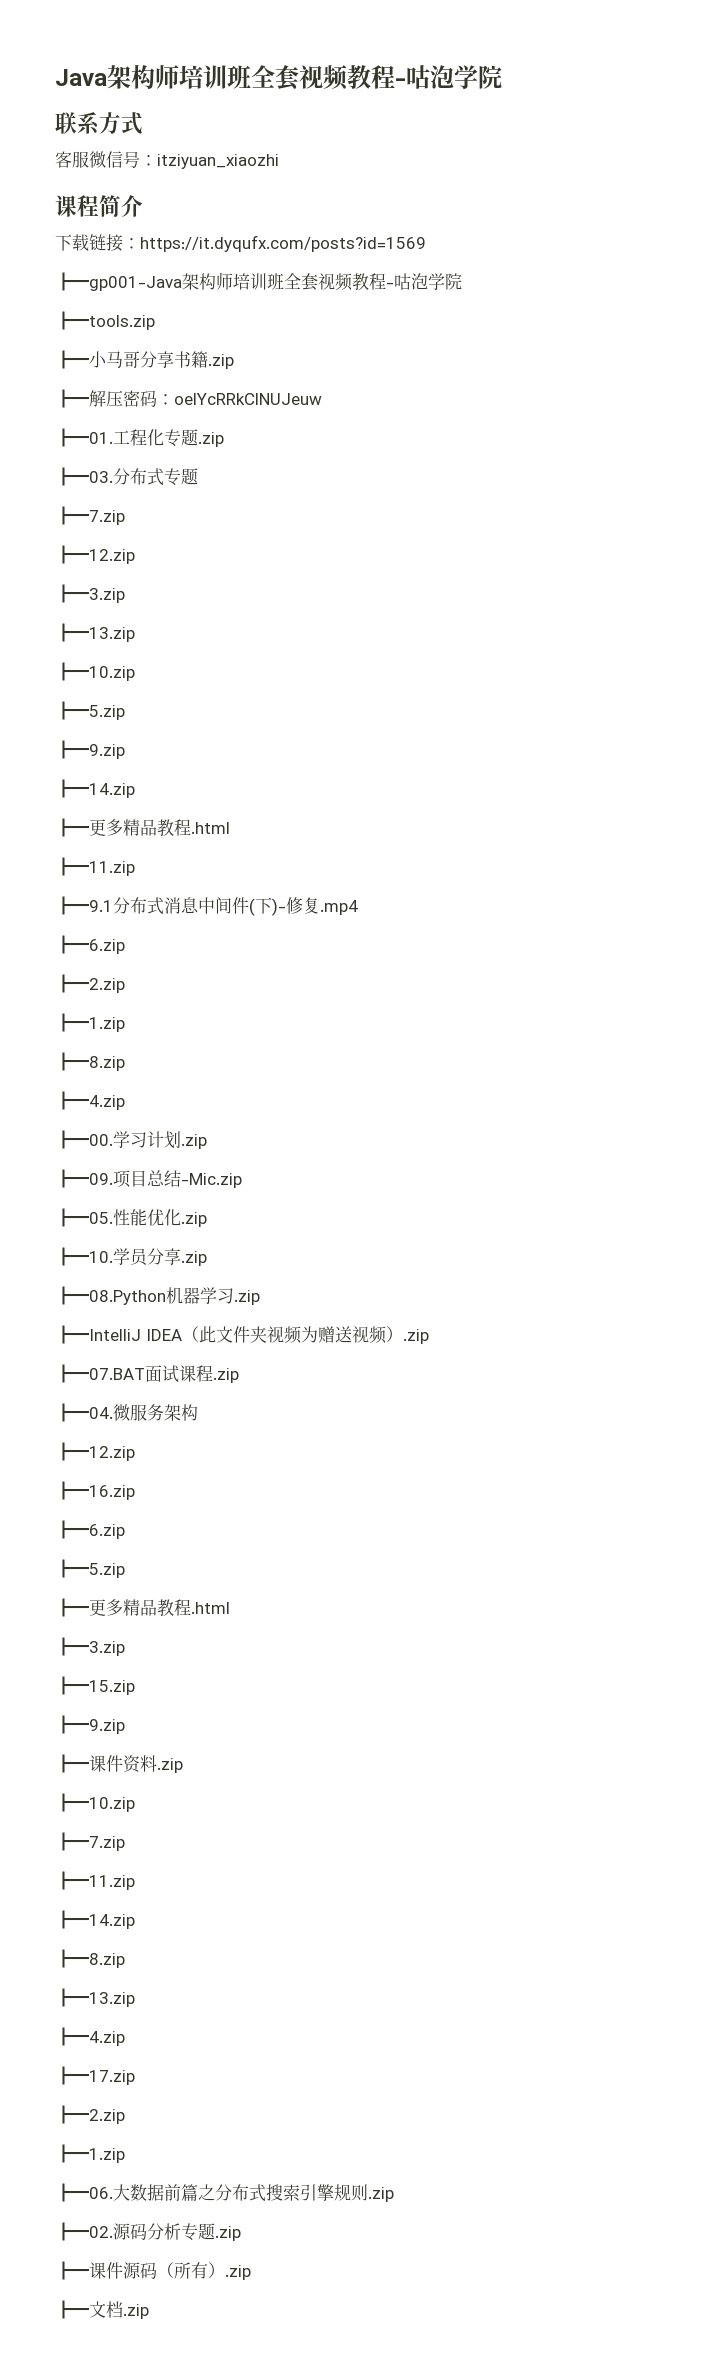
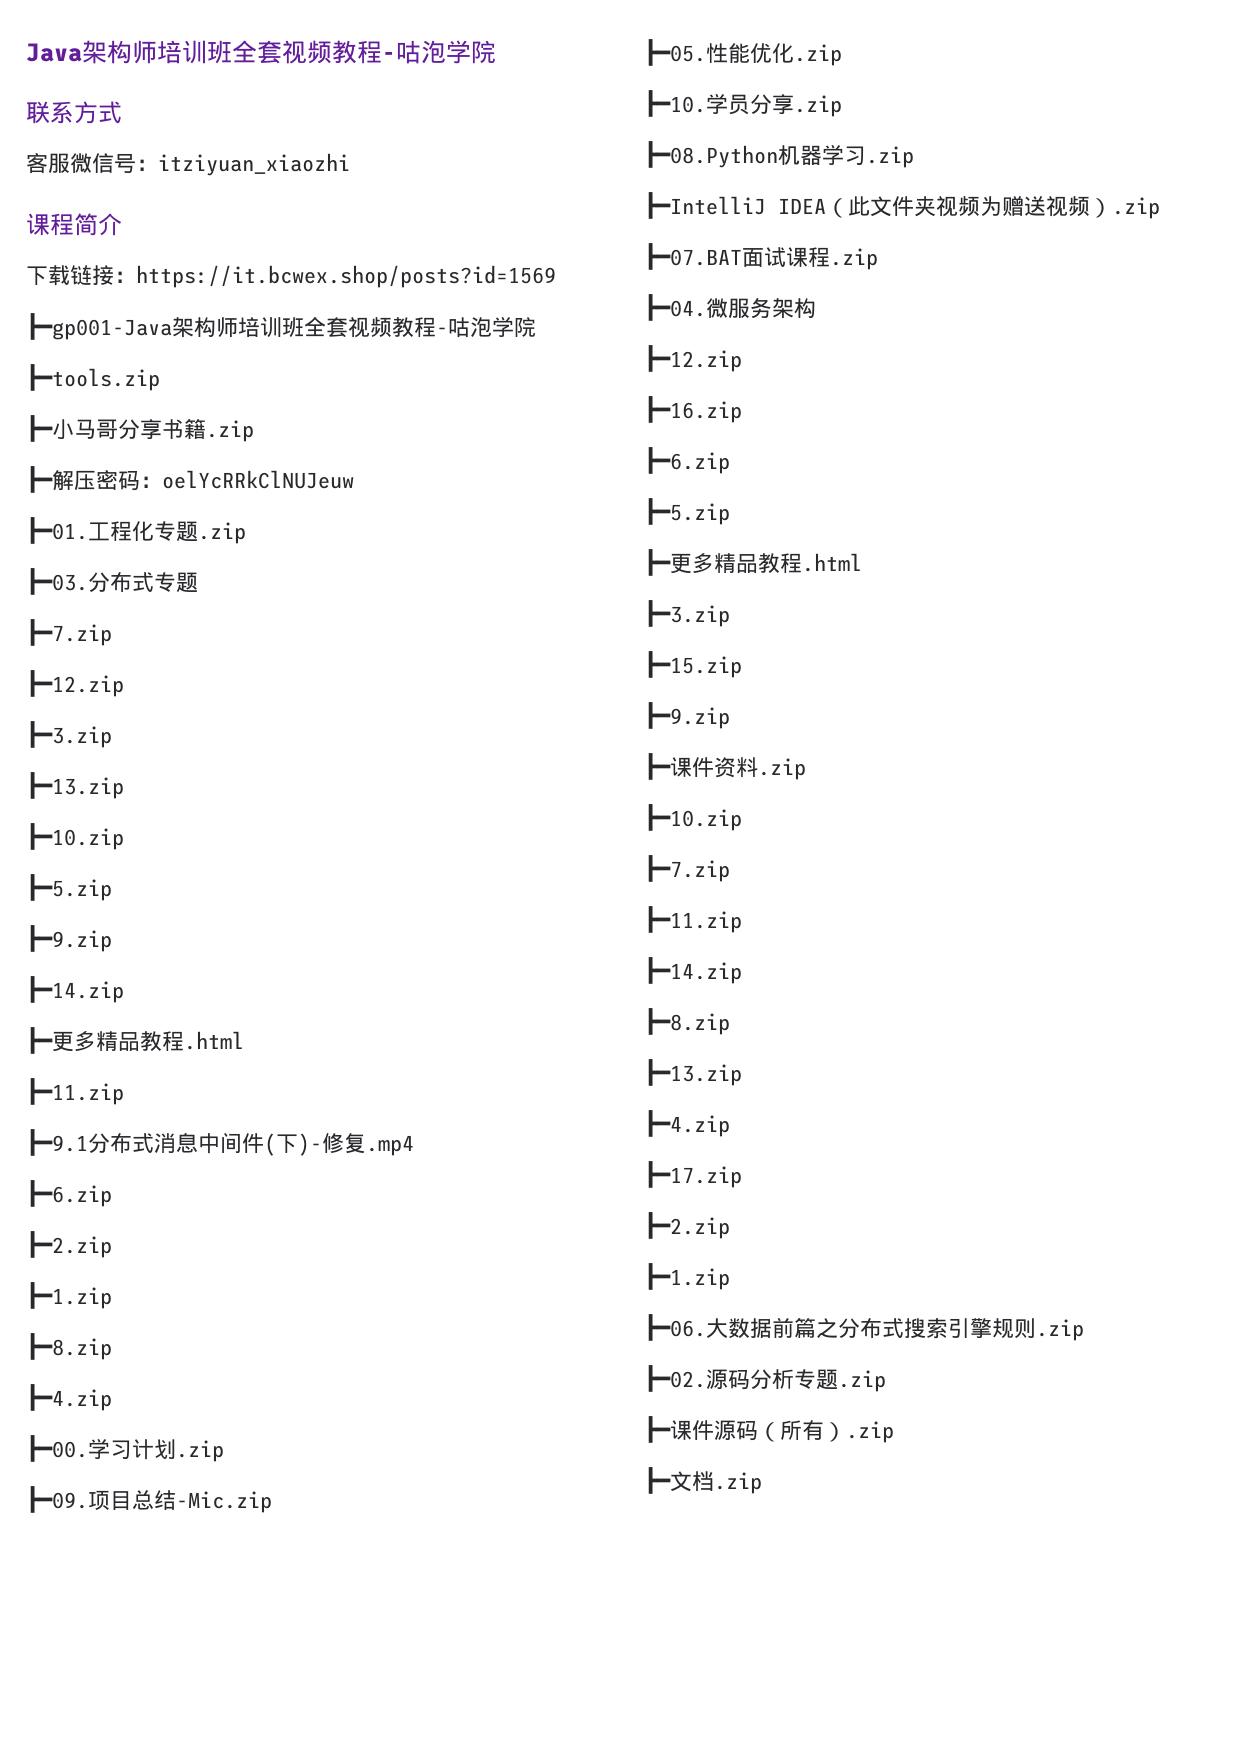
- 下载链接：https://it.dyqufx.com/posts?id=1569
+ 下载链接：https://it.bcwex.shop/posts?id=1569

